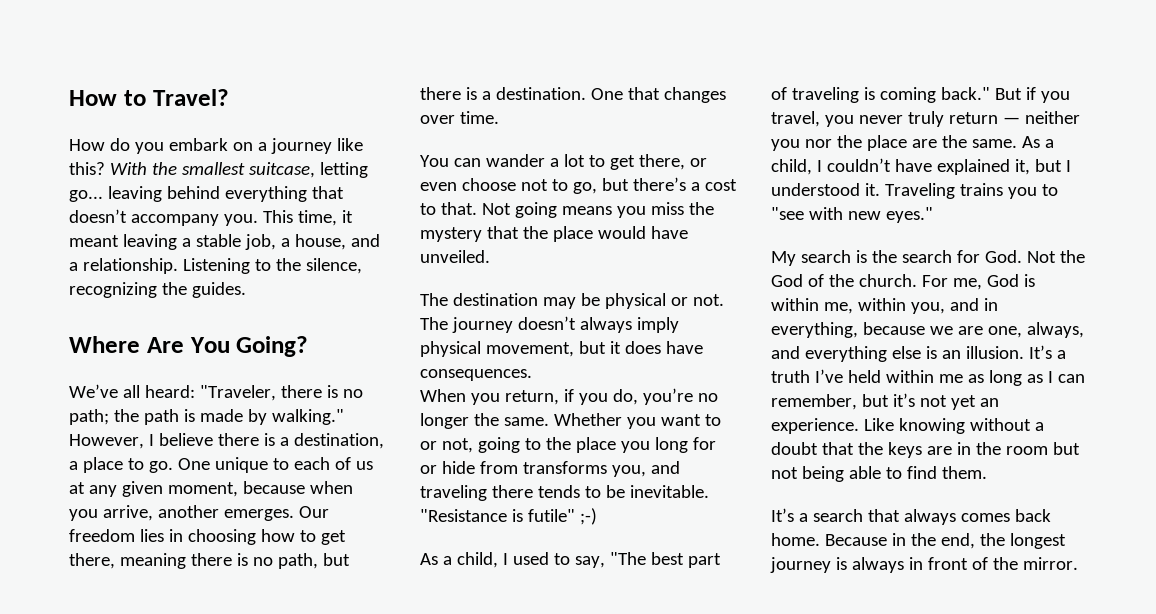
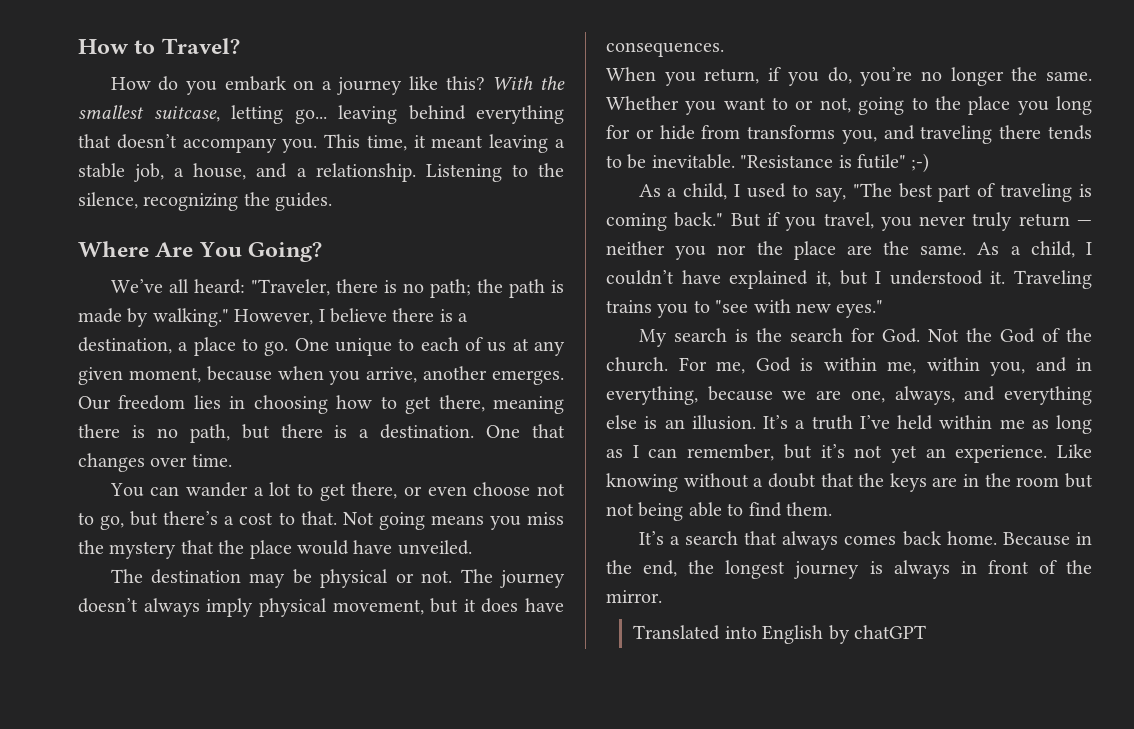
+ Translated into English by chatGPT

